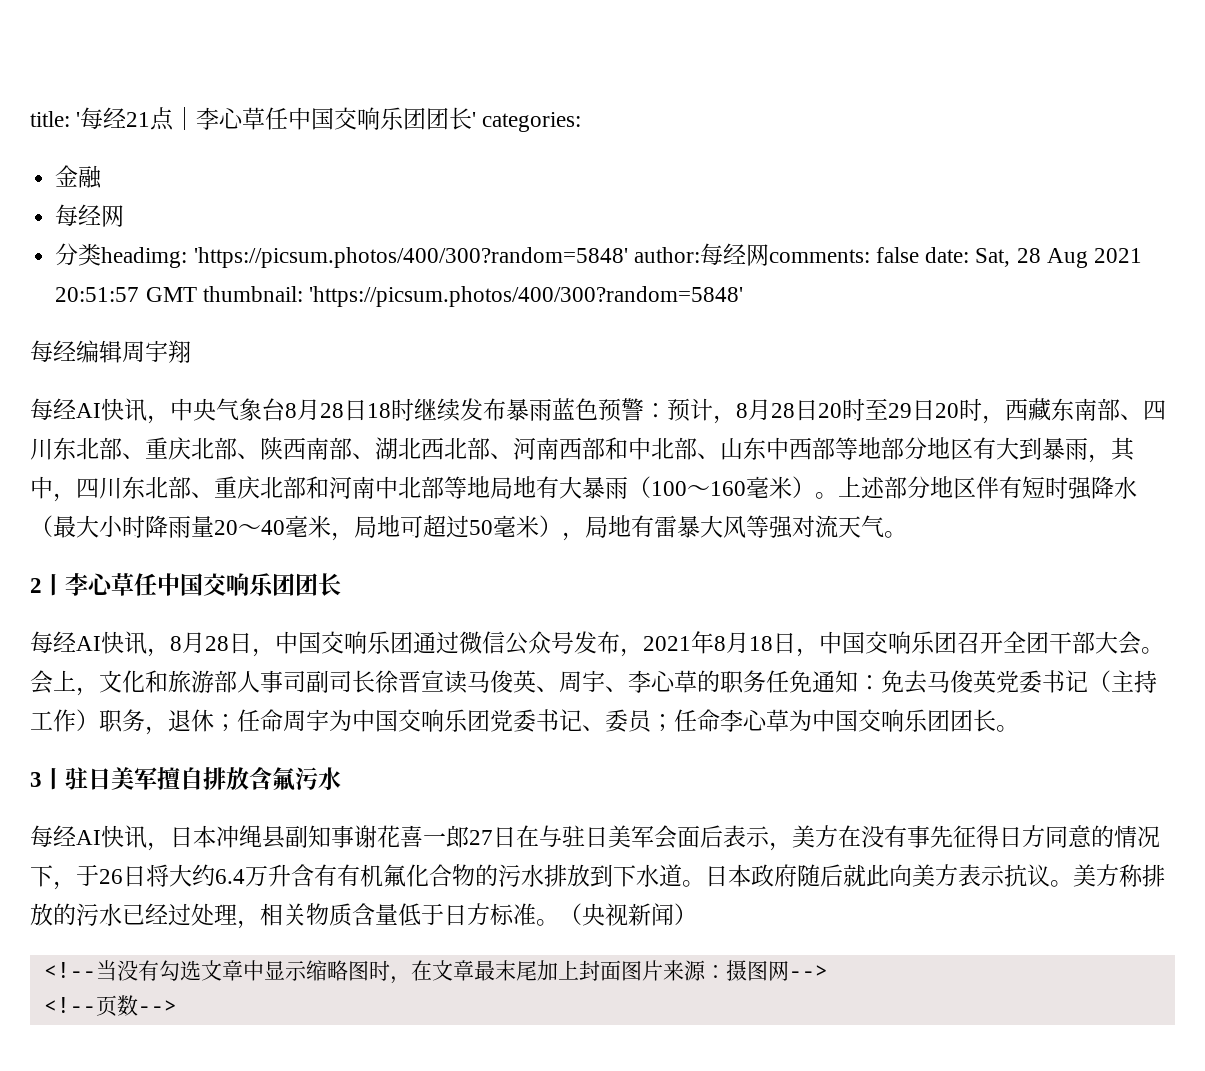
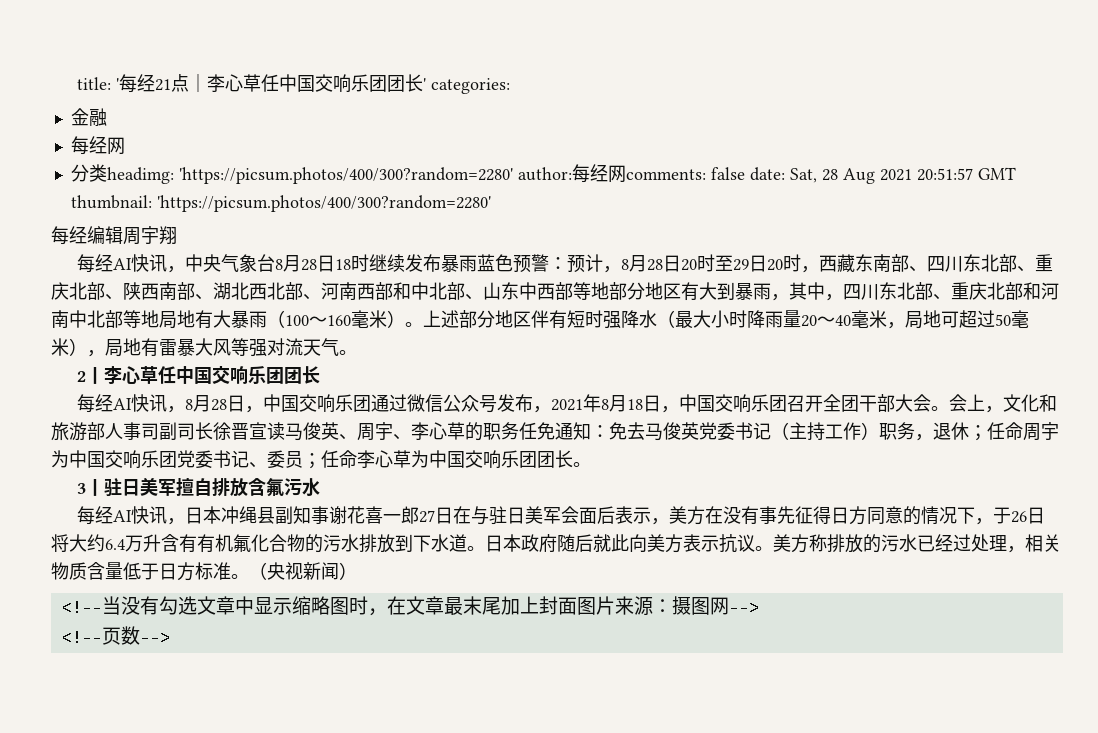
- 分类headimg: 'https://picsum.photos/400/300?random=5848' author:每经网comments: false date: Sat, 28 Aug 2021 20:51:57 GMT thumbnail: 'https://picsum.photos/400/300?random=5848'
+ 分类headimg: 'https://picsum.photos/400/300?random=2280' author:每经网comments: false date: Sat, 28 Aug 2021 20:51:57 GMT thumbnail: 'https://picsum.photos/400/300?random=2280'

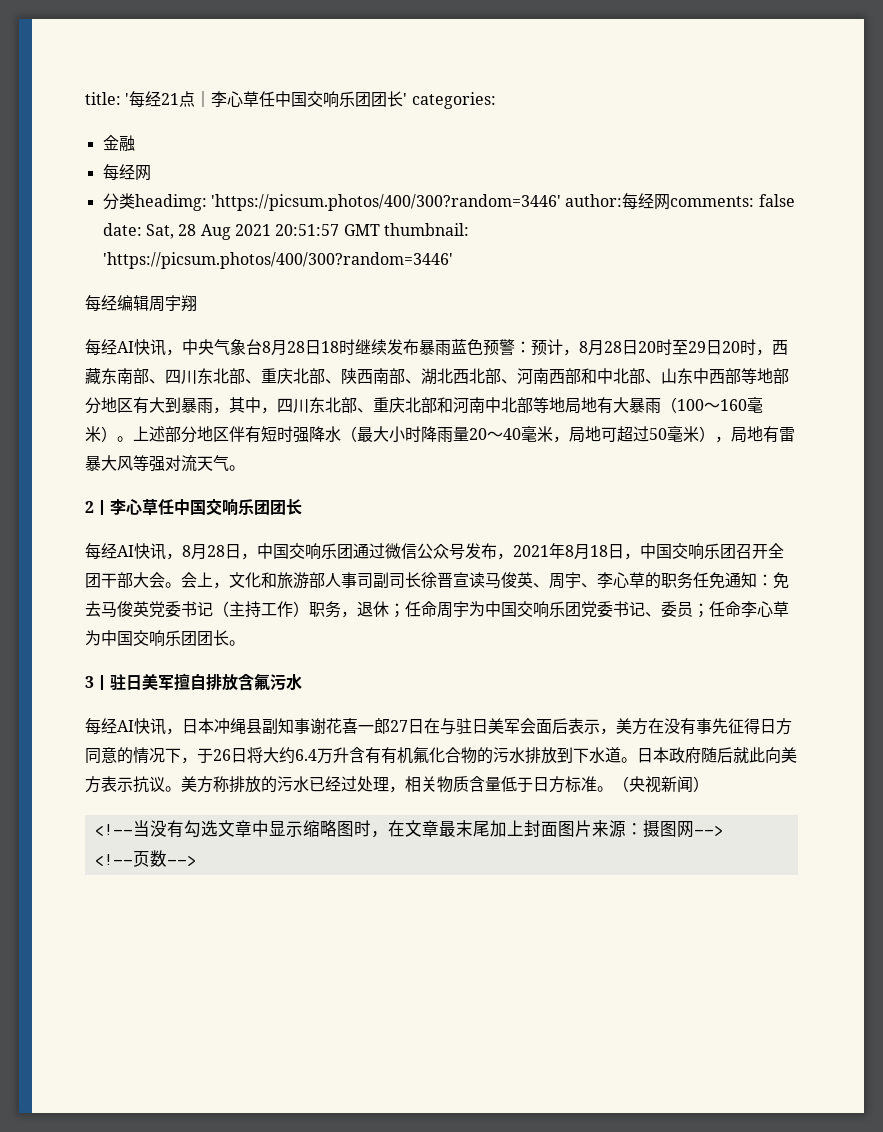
- 分类headimg: 'https://picsum.photos/400/300?random=2280' author:每经网comments: false date: Sat, 28 Aug 2021 20:51:57 GMT thumbnail: 'https://picsum.photos/400/300?random=2280'
+ 分类headimg: 'https://picsum.photos/400/300?random=3446' author:每经网comments: false date: Sat, 28 Aug 2021 20:51:57 GMT thumbnail: 'https://picsum.photos/400/300?random=3446'

